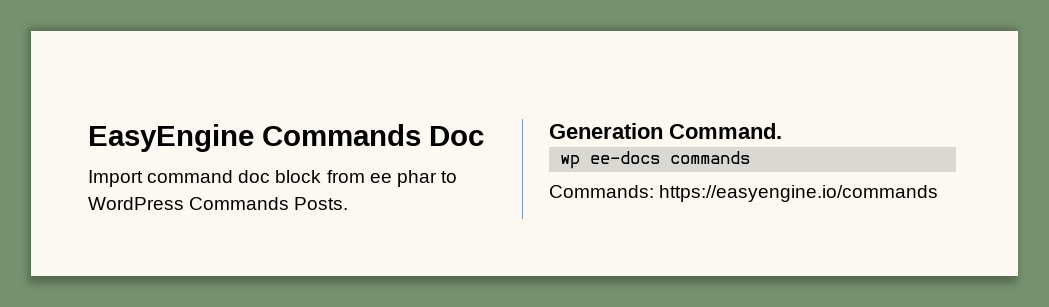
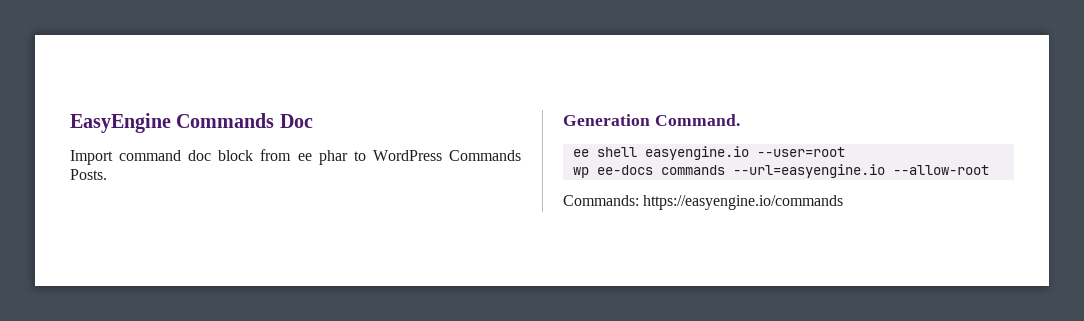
+ ee shell easyengine.io --user=root
- wp ee-docs commands
+ wp ee-docs commands --url=easyengine.io --allow-root

